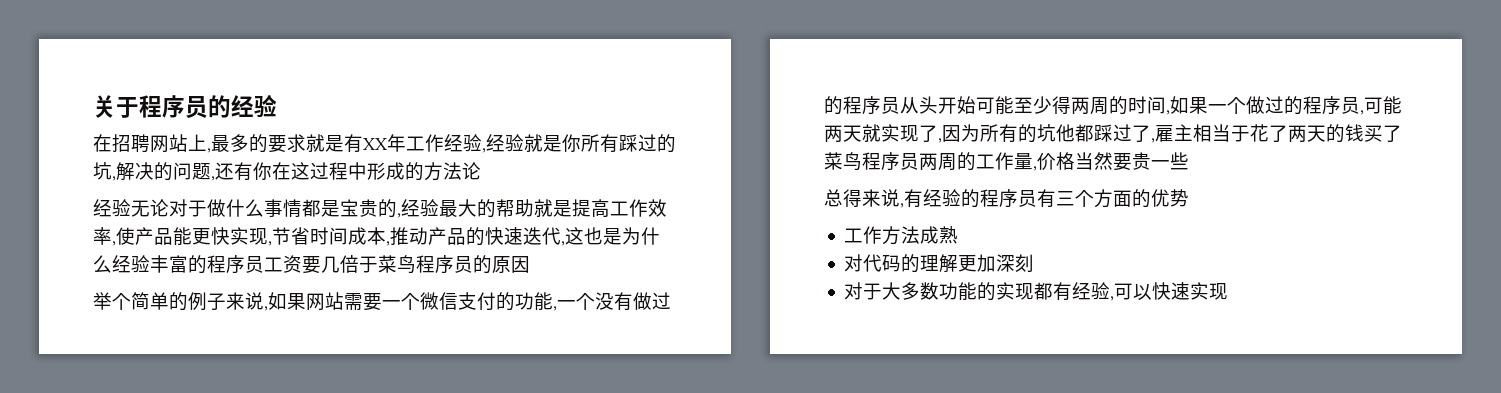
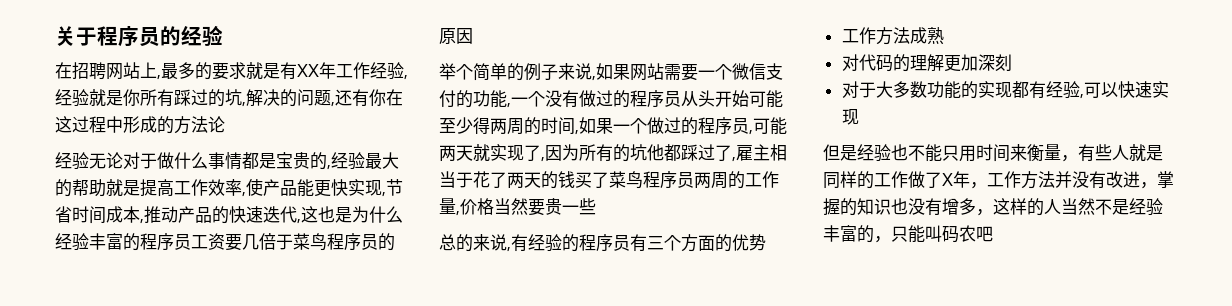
- 总得来说,有经验的程序员有三个方面的优势
+ 总的来说,有经验的程序员有三个方面的优势
+ 但是经验也不能只用时间来衡量，有些人就是同样的工作做了X年，工作方法并没有改进，掌握的知识也没有增多，这样的人当然不是经验丰富的，只能叫码农吧

